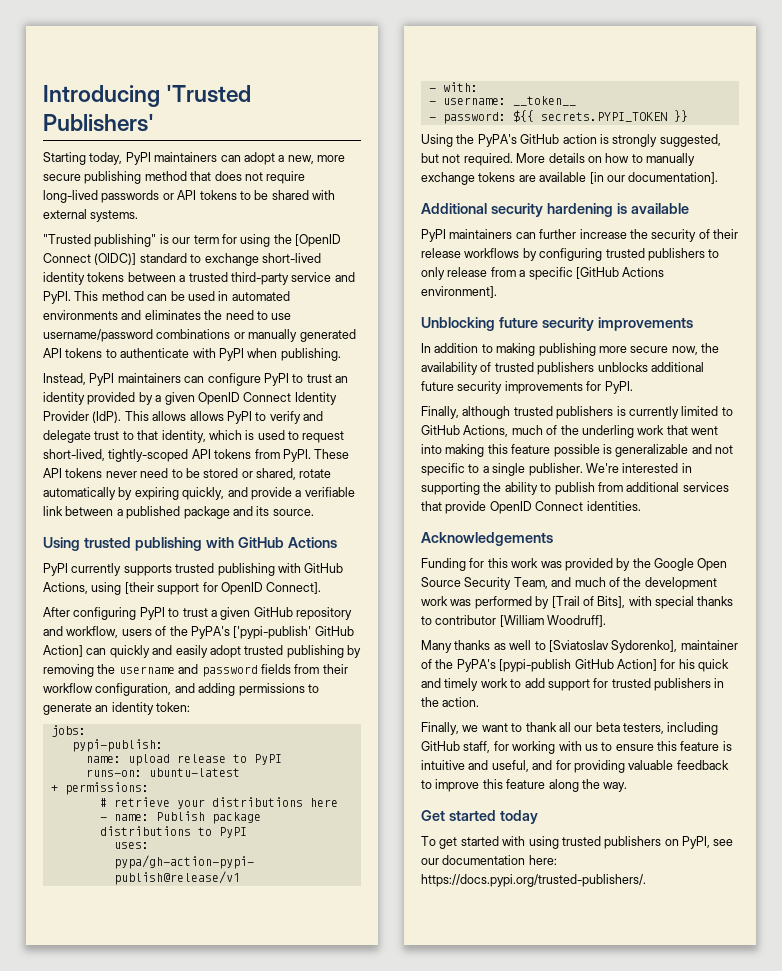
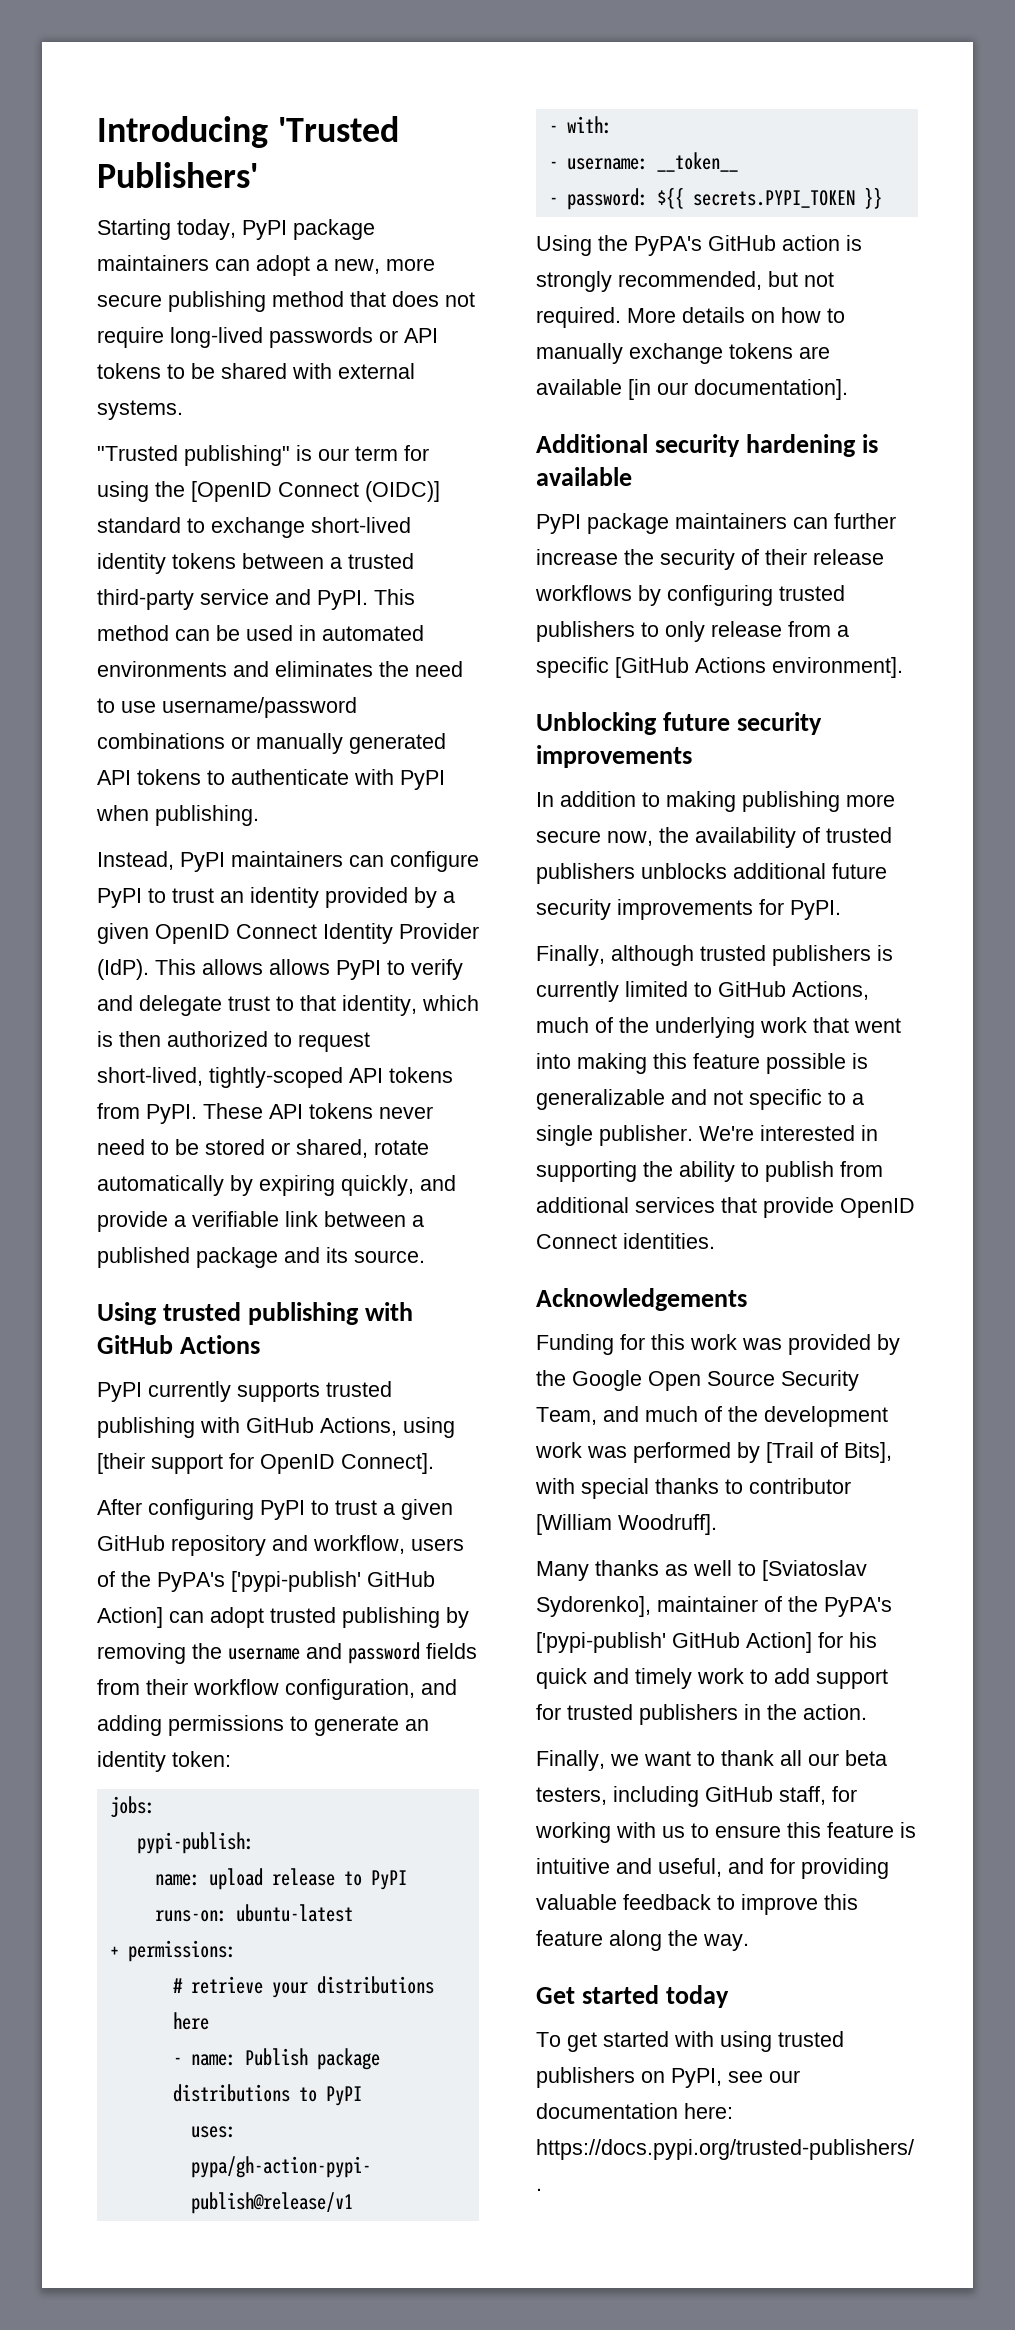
- Starting today, PyPI maintainers can adopt a new, more secure publishing method that does not require long-lived passwords or API tokens to be shared with external systems.
+ Starting today, PyPI package maintainers can adopt a new, more secure publishing method that does not require long-lived passwords or API tokens to be shared with external systems.
- This allows allows PyPI to verify and delegate trust to that identity, which is used to request short-lived, tightly-scoped API tokens from PyPI.
+ This allows allows PyPI to verify and delegate trust to that identity, which is then authorized to request short-lived, tightly-scoped API tokens from PyPI.
- After configuring PyPI to trust a given GitHub repository and workflow, users of the PyPA's ['pypi-publish' GitHub Action] can quickly and easily adopt trusted publishing by removing the username and password fields from their workflow configuration, and adding permissions to generate an identity token:
+ After configuring PyPI to trust a given GitHub repository and workflow, users of the PyPA's ['pypi-publish' GitHub Action] can adopt trusted publishing by removing the username and password fields from their workflow configuration, and adding permissions to generate an identity token:
- Using the PyPA's GitHub action is strongly suggested, but not required.
+ Using the PyPA's GitHub action is strongly recommended, but not required.
- PyPI maintainers can further increase the security of their release workflows by configuring trusted publishers to only release from a specific [GitHub Actions environment].
+ PyPI package maintainers can further increase the security of their release workflows by configuring trusted publishers to only release from a specific [GitHub Actions environment].
- Finally, although trusted publishers is currently limited to GitHub Actions, much of the underling work that went into making this feature possible is generalizable and not specific to a single publisher.
+ Finally, although trusted publishers is currently limited to GitHub Actions, much of the underlying work that went into making this feature possible is generalizable and not specific to a single publisher.
- Many thanks as well to [Sviatoslav Sydorenko], maintainer of the PyPA's [pypi-publish GitHub Action] for his quick and timely work to add support for trusted publishers in the action.
+ Many thanks as well to [Sviatoslav Sydorenko], maintainer of the PyPA's ['pypi-publish' GitHub Action] for his quick and timely work to add support for trusted publishers in the action.

